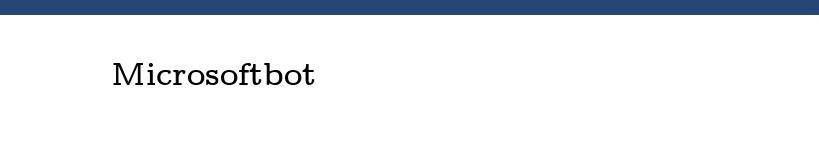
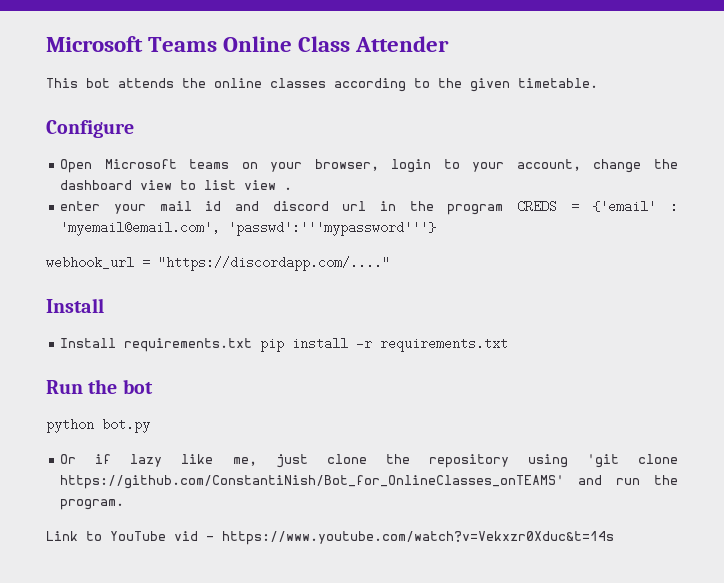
- Microsoftbot
+ Microsoft Teams Online Class Attender
+ This bot attends the online classes according to the given timetable.
+ Configure
+ Open Microsoft teams on your browser, login to your account, change the dashboard view to list view .
+ enter your mail id and discord url in the program CREDS = {'email' : 'myemail@email.com', 'passwd':'''mypassword'''}
+ webhook_url = "https://discordapp.com/...."
+ Install
+ Install requirements.txt pip install -r requirements.txt
+ Run the bot
+ python bot.py
+ Or if lazy like me, just clone the repository using 'git clone https://github.com/ConstantiNish/Bot_for_OnlineClasses_onTEAMS' and run the program.
+ Link to YouTube vid - https://www.youtube.com/watch?v=Vekxzr0Xduc&t=14s

